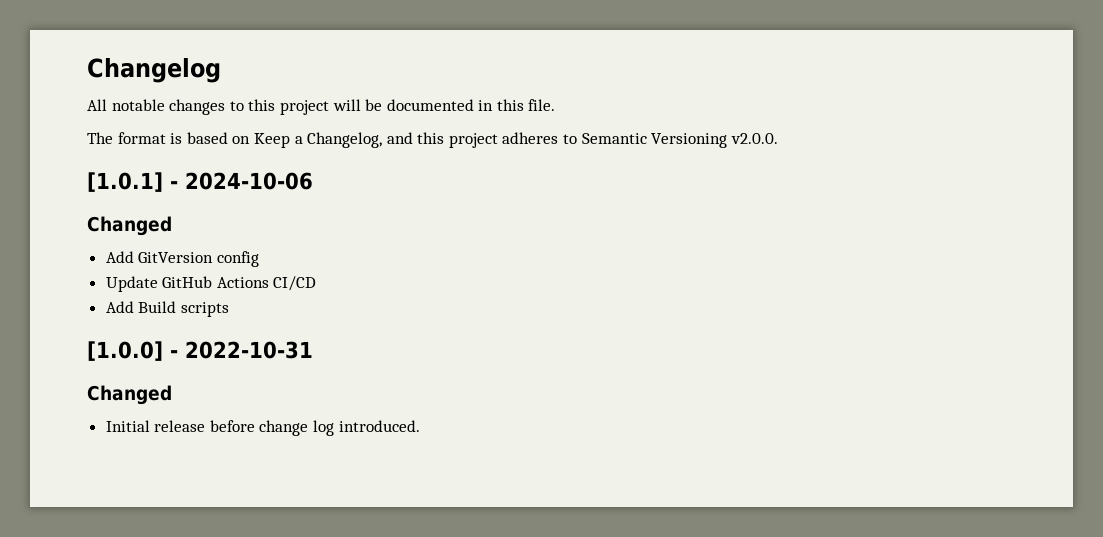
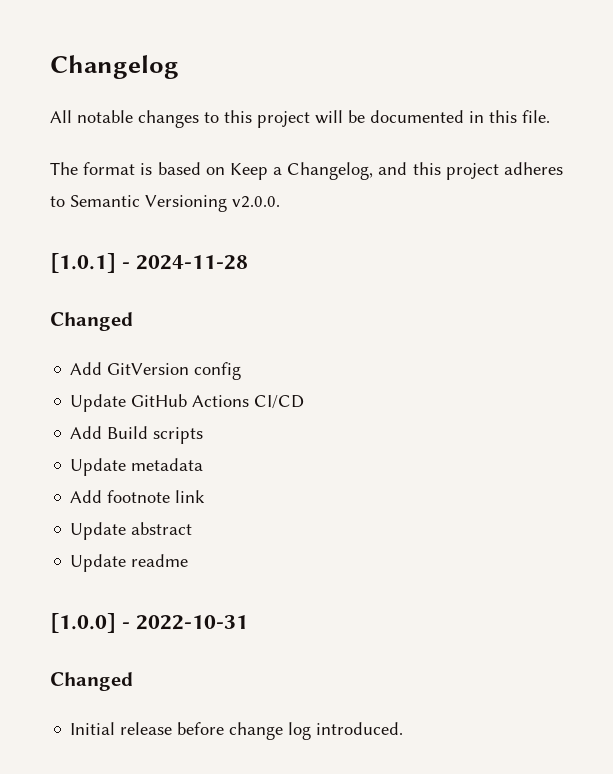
- [1.0.1] - 2024-10-06
+ [1.0.1] - 2024-11-28
+ Update metadata
+ Add footnote link
+ Update abstract
+ Update readme

